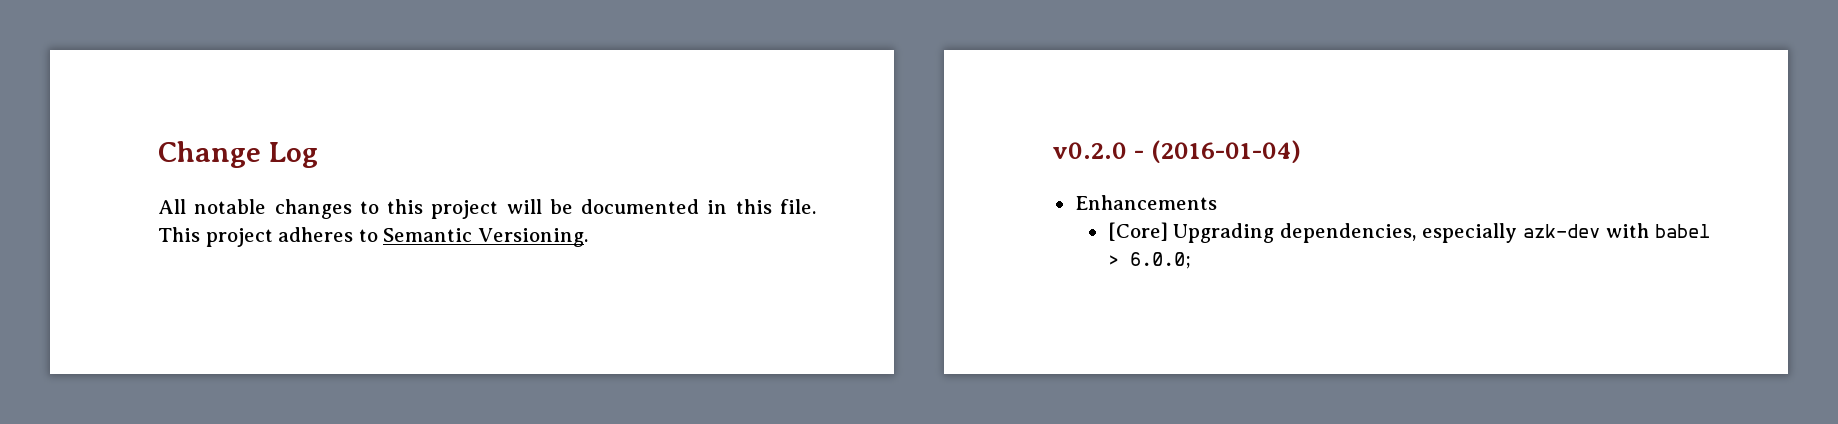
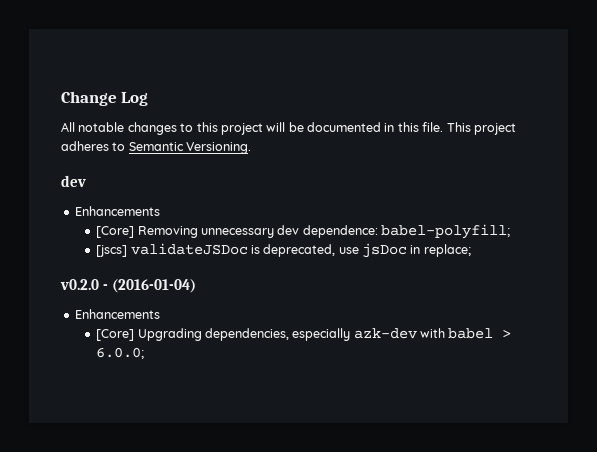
  This project adheres to Semantic Versioning.
+ dev
+ Enhancements
+ [Core] Removing unnecessary dev dependence: babel-polyfill;
+ [jscs] validateJSDoc is deprecated, use jsDoc in replace;

